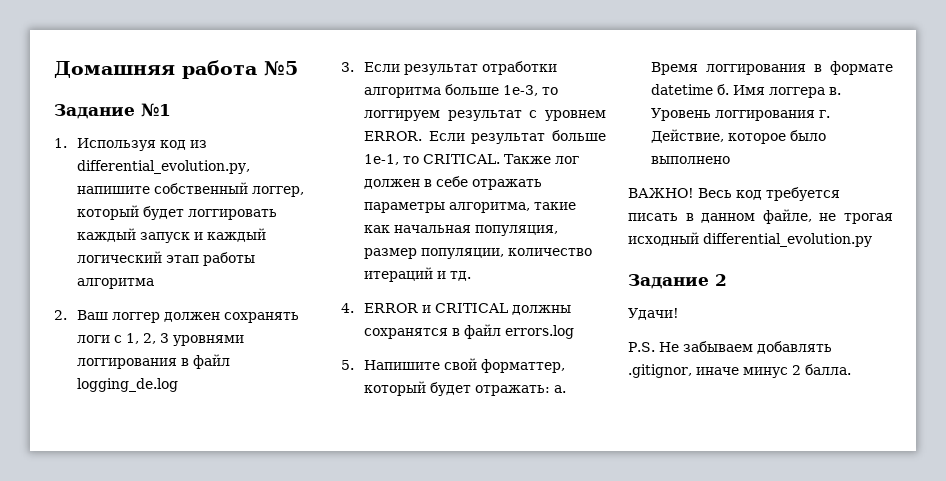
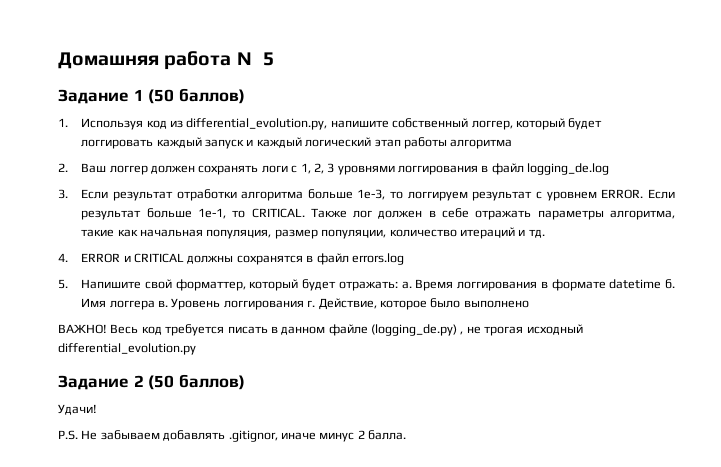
- Задание №1
+ Задание 1 (50 баллов)
- Весь код требуется писать в данном файле, не трогая исходный differential_evolution.py
+ Весь код требуется писать в данном файле (logging_de.py) , не трогая исходный differential_evolution.py
- Задание 2
+ Задание 2 (50 баллов)

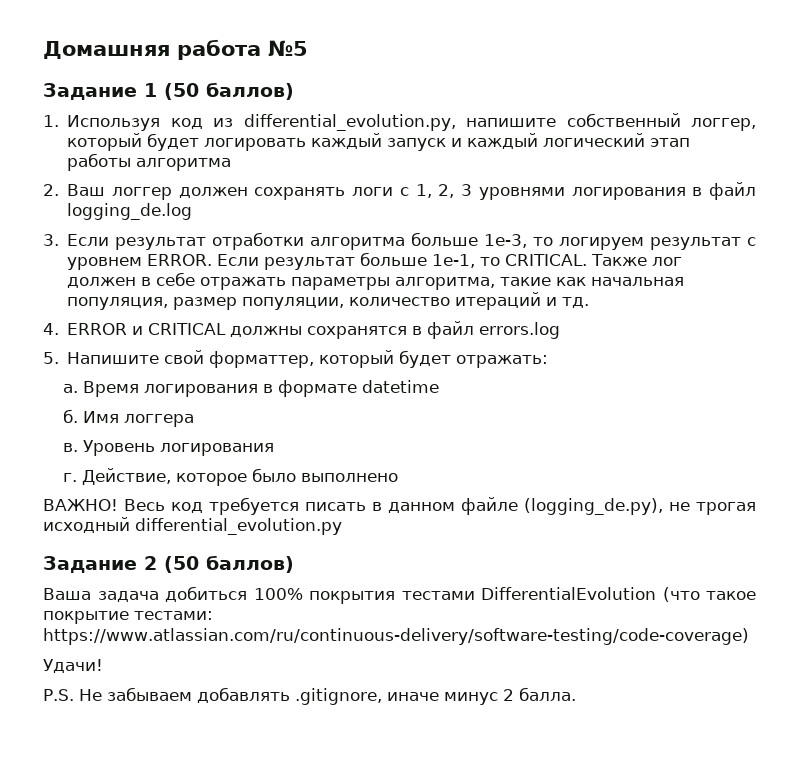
- 1. Используя код из differential_evolution.py, напишите собственный логгер, который будет логгировать каждый запуск и каждый логический этап работы алгоритма
+ 1. Используя код из differential_evolution.py, напишите собственный логгер, который будет логировать каждый запуск и каждый логический этап работы алгоритма
- 2. Ваш логгер должен сохранять логи с 1, 2, 3 уровнями логгирования в файл logging_de.log
+ 2. Ваш логгер должен сохранять логи с 1, 2, 3 уровнями логирования в файл logging_de.log
- 3. Если результат отработки алгоритма больше 1e-3, то логгируем результат с уровнем ERROR.
+ 3. Если результат отработки алгоритма больше 1e-3, то логируем результат с уровнем ERROR.
- 5. Напишите свой форматтер, который будет отражать: a.
+ 5. Напишите свой форматтер, который будет отражать:
+ a.
- Время логгирования в формате datetime б.
+ Время логирования в формате datetime
+ б.
- Имя логгера в.
+ Имя логгера
+ в.
- Уровень логгирования г. Действие, которое было выполнено
+ Уровень логирования
+ г. Действие, которое было выполнено
- Весь код требуется писать в данном файле (logging_de.py) , не трогая исходный differential_evolution.py
+ Весь код требуется писать в данном файле (logging_de.py), не трогая исходный differential_evolution.py
+ Ваша задача добиться 100% покрытия тестами DifferentialEvolution (что такое покрытие тестами: https://www.atlassian.com/ru/continuous-delivery/software-testing/code-coverage)
- P.S. Не забываем добавлять .gitignor, иначе минус 2 балла.
+ P.S. Не забываем добавлять .gitignore, иначе минус 2 балла.

